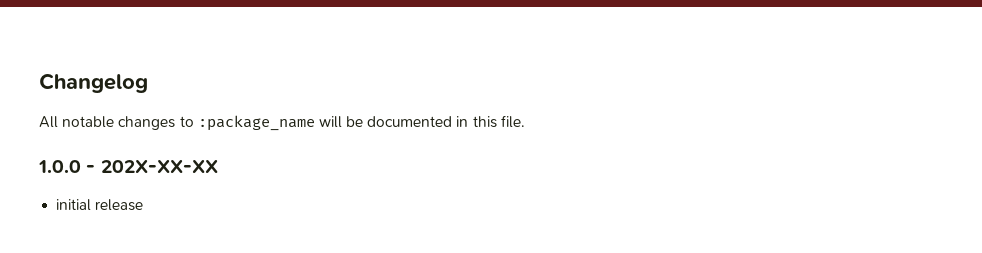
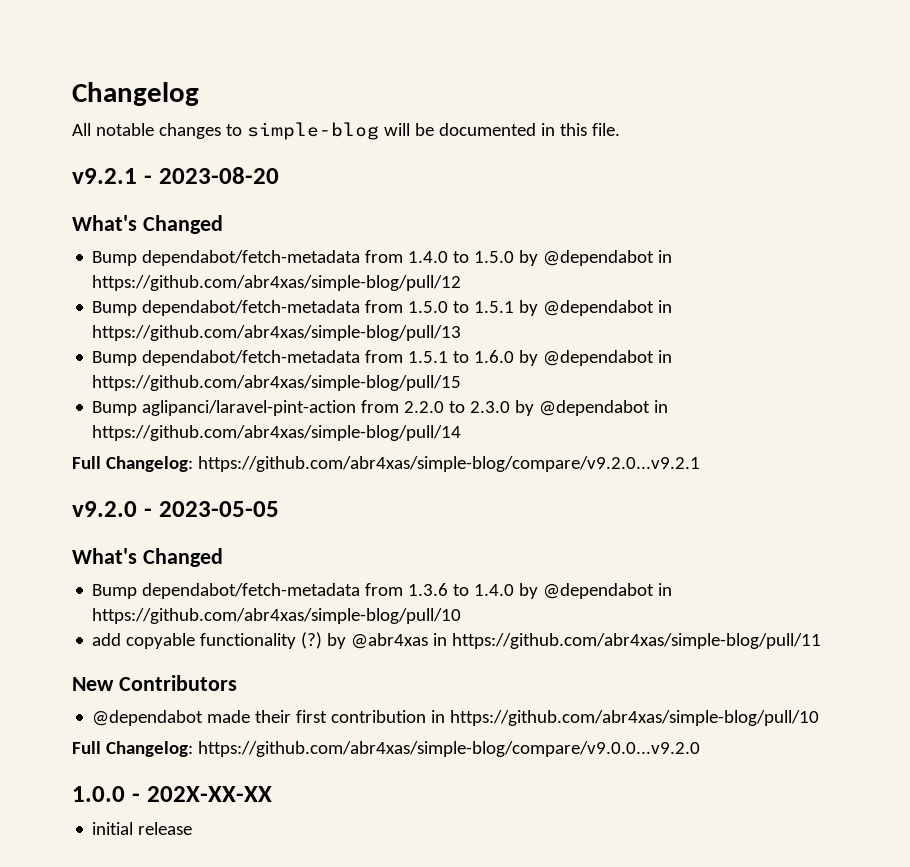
- All notable changes to :package_name will be documented in this file.
+ All notable changes to simple-blog will be documented in this file.
+ v9.2.1 - 2023-08-20
+ What's Changed
+ Bump dependabot/fetch-metadata from 1.4.0 to 1.5.0 by @dependabot in https://github.com/abr4xas/simple-blog/pull/12
+ Bump dependabot/fetch-metadata from 1.5.0 to 1.5.1 by @dependabot in https://github.com/abr4xas/simple-blog/pull/13
+ Bump dependabot/fetch-metadata from 1.5.1 to 1.6.0 by @dependabot in https://github.com/abr4xas/simple-blog/pull/15
+ Bump aglipanci/laravel-pint-action from 2.2.0 to 2.3.0 by @dependabot in https://github.com/abr4xas/simple-blog/pull/14
+ Full Changelog: https://github.com/abr4xas/simple-blog/compare/v9.2.0...v9.2.1
+ v9.2.0 - 2023-05-05
+ What's Changed
+ Bump dependabot/fetch-metadata from 1.3.6 to 1.4.0 by @dependabot in https://github.com/abr4xas/simple-blog/pull/10
+ add copyable functionality (?) by @abr4xas in https://github.com/abr4xas/simple-blog/pull/11
+ New Contributors
+ @dependabot made their first contribution in https://github.com/abr4xas/simple-blog/pull/10
+ Full Changelog: https://github.com/abr4xas/simple-blog/compare/v9.0.0...v9.2.0

